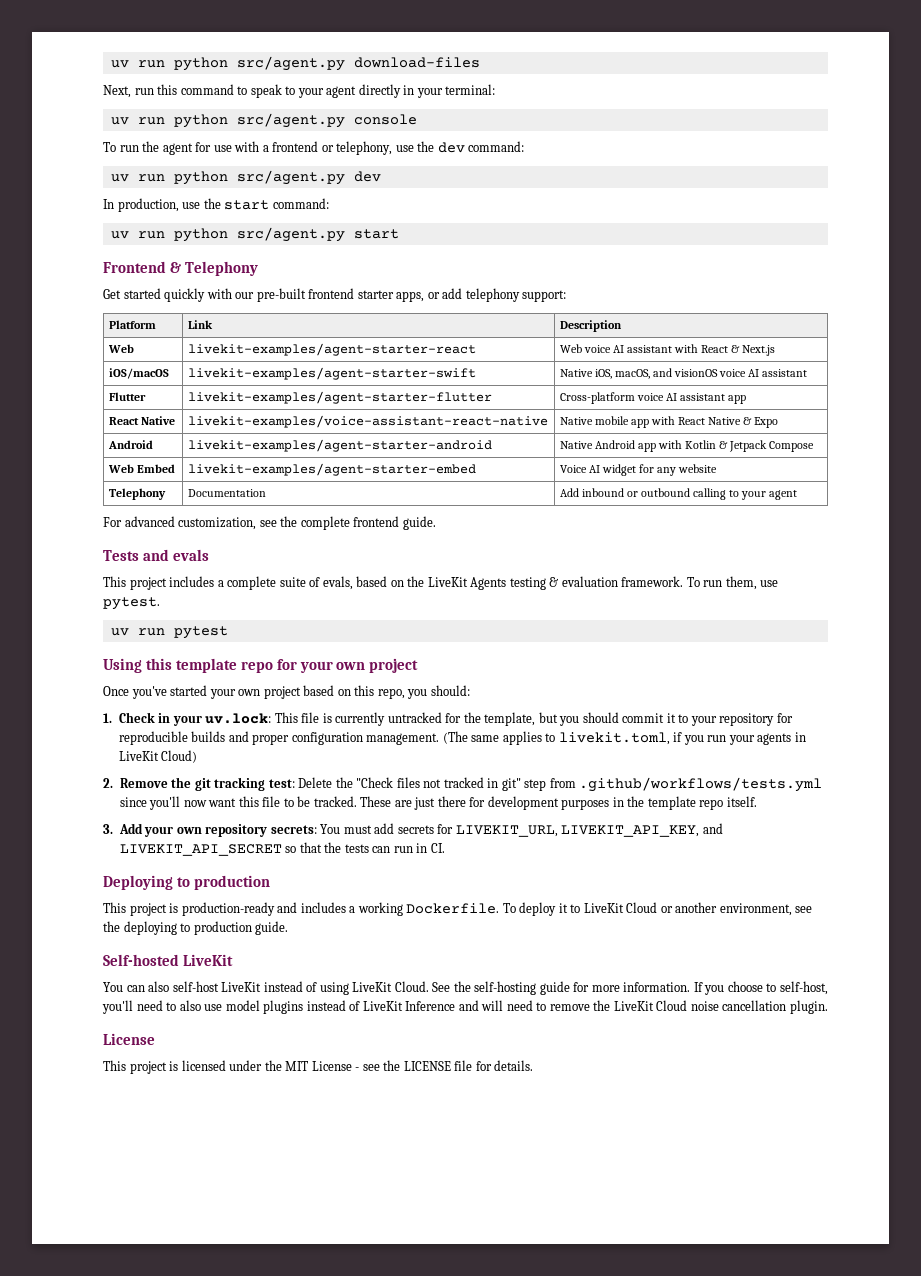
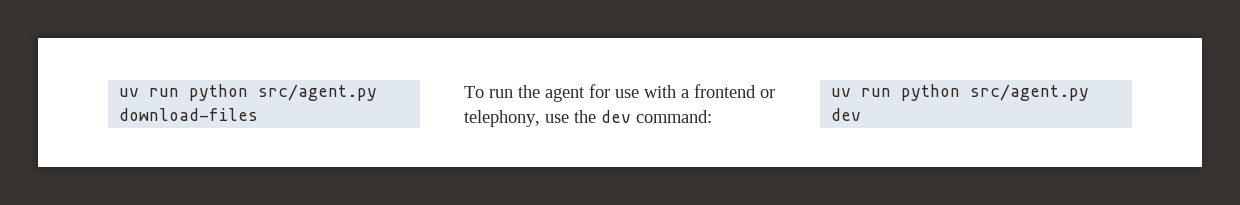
- Next, run this command to speak to your agent directly in your terminal:
- uv run python src/agent.py console
- In production, use the start command:
- uv run python src/agent.py start
- Frontend & Telephony
- Get started quickly with our pre-built frontend starter apps, or add telephony support:
- Platform | Link | Description
- Web | livekit-examples/agent-starter-react | Web voice AI assistant with React & Next.js
- iOS/macOS | livekit-examples/agent-starter-swift | Native iOS, macOS, and visionOS voice AI assistant
- Flutter | livekit-examples/agent-starter-flutter | Cross-platform voice AI assistant app
- React Native | livekit-examples/voice-assistant-react-native | Native mobile app with React Native & Expo
- Android | livekit-examples/agent-starter-android | Native Android app with Kotlin & Jetpack Compose
- Web Embed | livekit-examples/agent-starter-embed | Voice AI widget for any website
- Telephony | Documentation | Add inbound or outbound calling to your agent
- For advanced customization, see the complete frontend guide.
- Tests and evals
- This project includes a complete suite of evals, based on the LiveKit Agents testing & evaluation framework. To run them, use pytest.
- uv run pytest
- Using this template repo for your own project
- Once you've started your own project based on this repo, you should:
- 1. Check in your uv.lock: This file is currently untracked for the template, but you should commit it to your repository for reproducible builds and proper configuration management. (The same applies to livekit.toml, if you run your agents in LiveKit Cloud)
- 2. Remove the git tracking test: Delete the "Check files not tracked in git" step from .github/workflows/tests.yml since you'll now want this file to be tracked. These are just there for development purposes in the template repo itself.
- 3. Add your own repository secrets: You must add secrets for LIVEKIT_URL, LIVEKIT_API_KEY, and LIVEKIT_API_SECRET so that the tests can run in CI.
- Deploying to production
- This project is production-ready and includes a working Dockerfile. To deploy it to LiveKit Cloud or another environment, see the deploying to production guide.
- Self-hosted LiveKit
- You can also self-host LiveKit instead of using LiveKit Cloud. See the self-hosting guide for more information. If you choose to self-host, you'll need to also use model plugins instead of LiveKit Inference and will need to remove the LiveKit Cloud noise cancellation plugin.
- License
- This project is licensed under the MIT License - see the LICENSE file for details.

